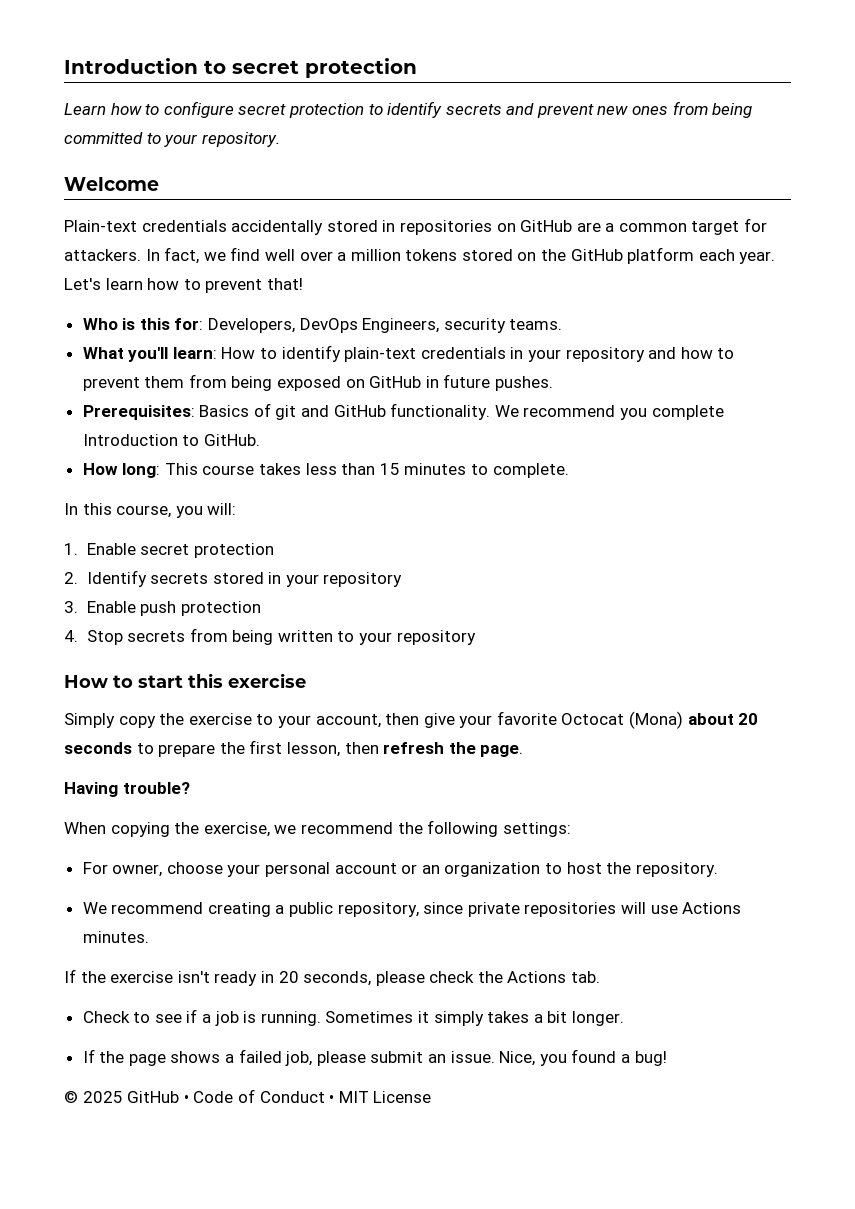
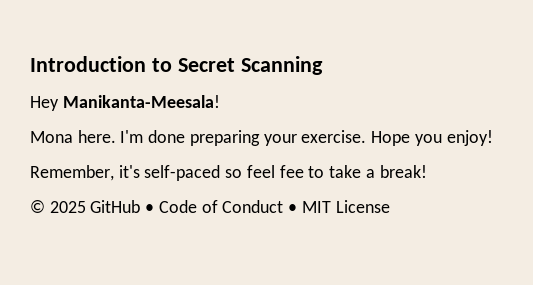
- Introduction to secret protection
- Learn how to configure secret protection to identify secrets and prevent new ones from being committed to your repository.
- Welcome
- Plain-text credentials accidentally stored in repositories on GitHub are a common target for attackers. In fact, we find well over a million tokens stored on the GitHub platform each year. Let's learn how to prevent that!
- Who is this for: Developers, DevOps Engineers, security teams.
- What you'll learn: How to identify plain-text credentials in your repository and how to prevent them from being exposed on GitHub in future pushes.
- Prerequisites: Basics of git and GitHub functionality. We recommend you complete Introduction to GitHub.
- How long: This course takes less than 15 minutes to complete.
- In this course, you will:
- 1. Enable secret protection
- 2. Identify secrets stored in your repository
- 3. Enable push protection
- 4. Stop secrets from being written to your repository
- How to start this exercise
- Simply copy the exercise to your account, then give your favorite Octocat (Mona) about 20 seconds to prepare the first lesson, then refresh the page.
- Having trouble?
- When copying the exercise, we recommend the following settings:
- For owner, choose your personal account or an organization to host the repository.
- We recommend creating a public repository, since private repositories will use Actions minutes.
- If the exercise isn't ready in 20 seconds, please check the Actions tab.
- Check to see if a job is running. Sometimes it simply takes a bit longer.
- If the page shows a failed job, please submit an issue. Nice, you found a bug!
+ Introduction to Secret Scanning
+ Hey Manikanta-Meesala!
+ Mona here. I'm done preparing your exercise. Hope you enjoy!
+ Remember, it's self-paced so feel fee to take a break!

